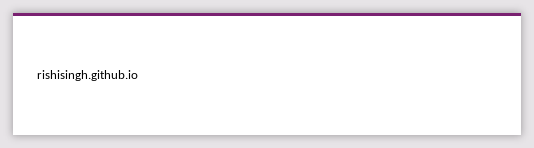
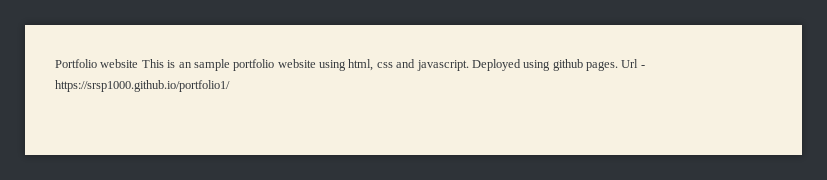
- rishisingh.github.io
+ Portfolio website This is an sample portfolio website using html, css and javascript. Deployed using github pages. Url - https://srsp1000.github.io/portfolio1/

